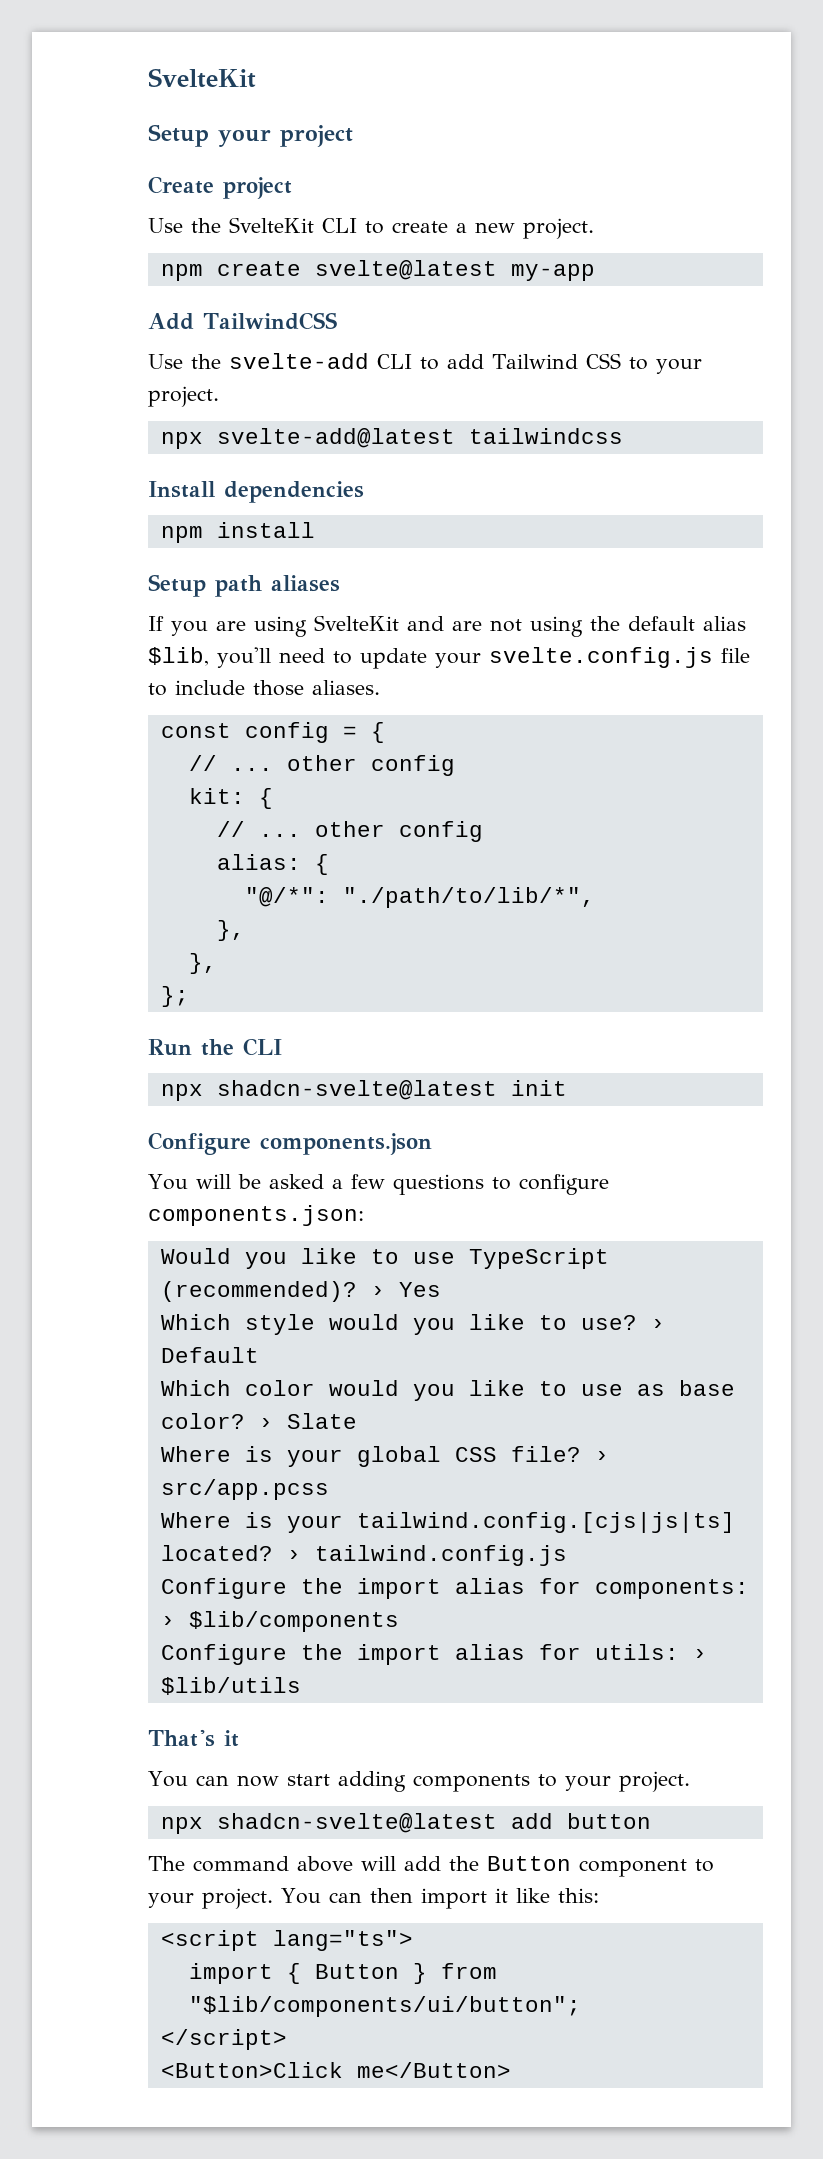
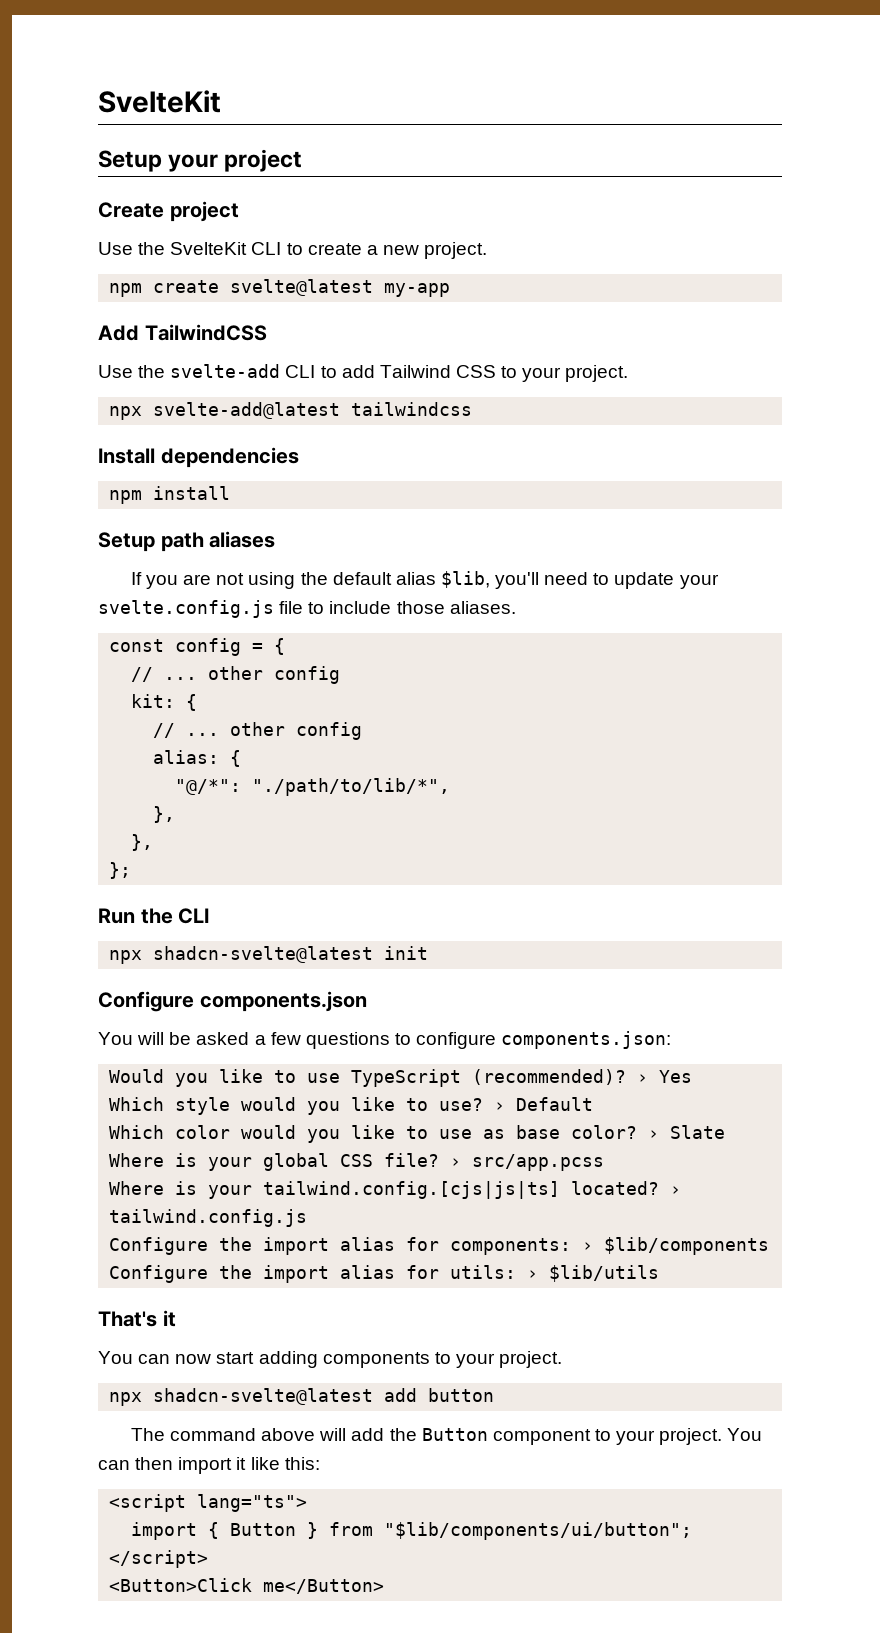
- If you are using SvelteKit and are not using the default alias $lib, you'll need to update your svelte.config.js file to include those aliases.
+ If you are not using the default alias $lib, you'll need to update your svelte.config.js file to include those aliases.

